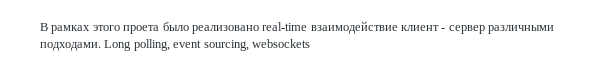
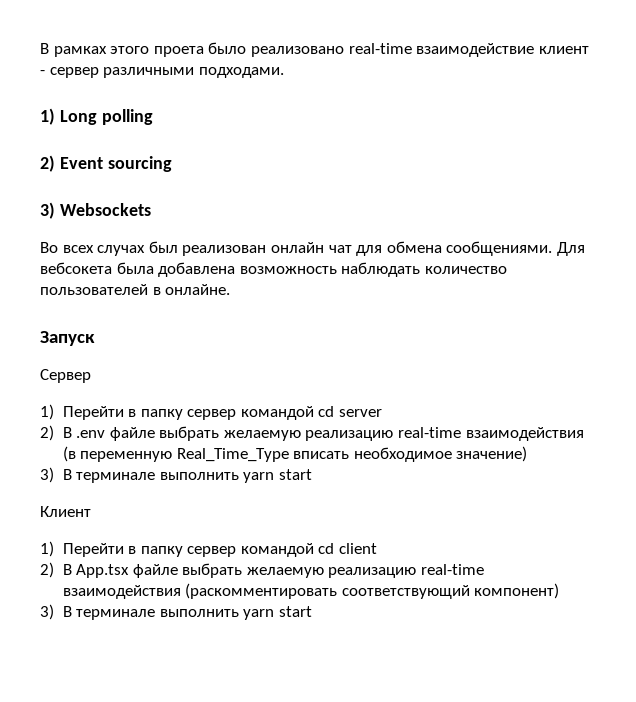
- В рамках этого проета было реализовано real-time взаимодействие клиент - сервер различными подходами. Long polling, event sourcing, websockets
+ В рамках этого проета было реализовано real-time взаимодействие клиент - сервер различными подходами.
+ 1) Long polling
+ 2) Event sourcing
+ 3) Websockets
+ Во всех случах был реализован онлайн чат для обмена сообщениями. Для вебсокета была добавлена возможность наблюдать количество пользователей в онлайне.
+ Запуск
+ Сервер
+ 1) Перейти в папку сервер командой cd server
+ 2) В .env файле выбрать желаемую реализацию real-time взаимодействия (в переменную Real_Time_Type вписать необходимое значение)
+ 3) В терминале выполнить yarn start
+ Клиент
+ 1) Перейти в папку сервер командой cd client
+ 2) В App.tsx файле выбрать желаемую реализацию real-time взаимодействия (раскомментировать соответствующий компонент)
+ 3) В терминале выполнить yarn start

